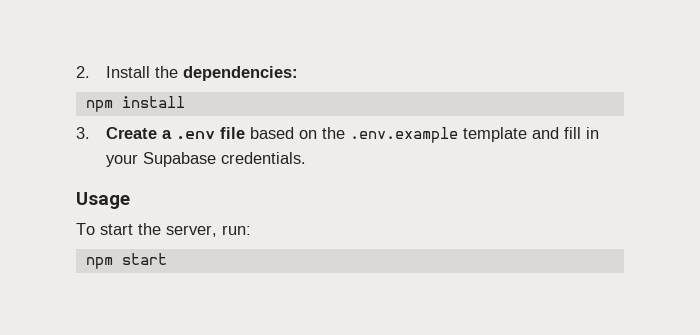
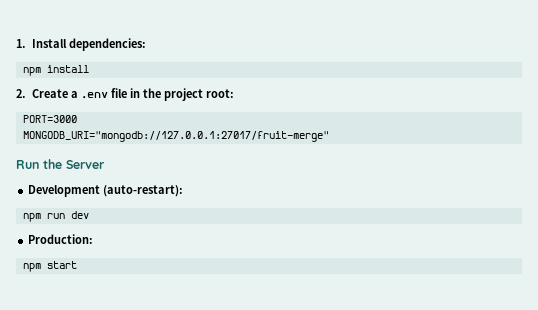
- 2. Install the dependencies:
+ 1. Install dependencies:
- 3. Create a .env file based on the .env.example template and fill in your Supabase credentials.
- Usage
- To start the server, run:
+ 2. Create a .env file in the project root:
+ PORT=3000
+ MONGODB_URI="mongodb://127.0.0.1:27017/fruit-merge"
+ Run the Server
+ Development (auto-restart):
+ npm run dev
+ Production:

